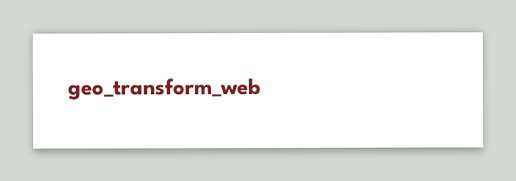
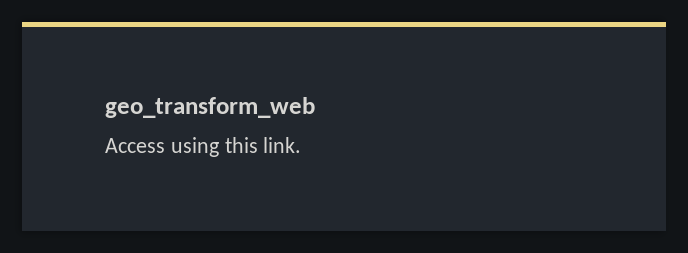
+ Access using this link.

